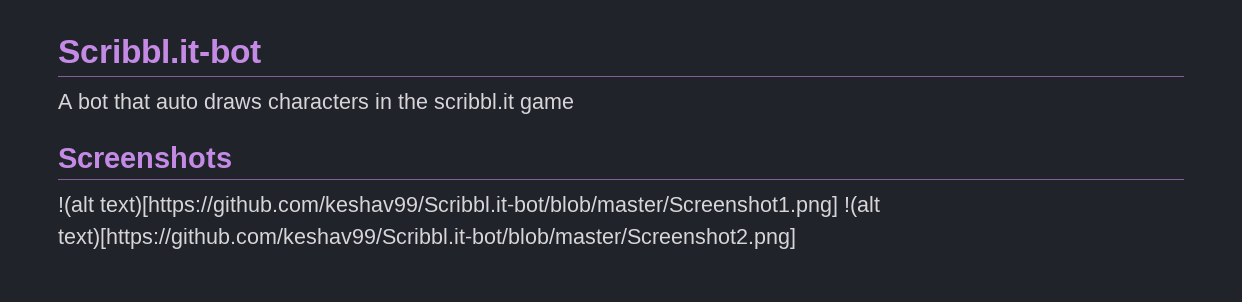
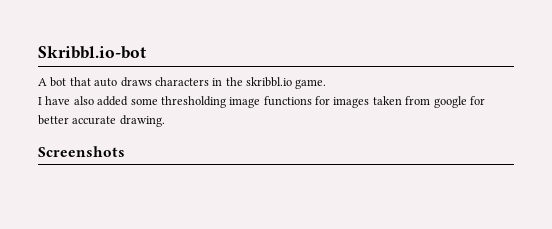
- Scribbl.it-bot
+ Skribbl.io-bot
- A bot that auto draws characters in the scribbl.it game
+ A bot that auto draws characters in the skribbl.io game.
+ I have also added some thresholding image functions for images taken from google for better accurate drawing.
  Screenshots
- !(alt text)[https://github.com/keshav99/Scribbl.it-bot/blob/master/Screenshot1.png] !(alt text)[https://github.com/keshav99/Scribbl.it-bot/blob/master/Screenshot2.png]

